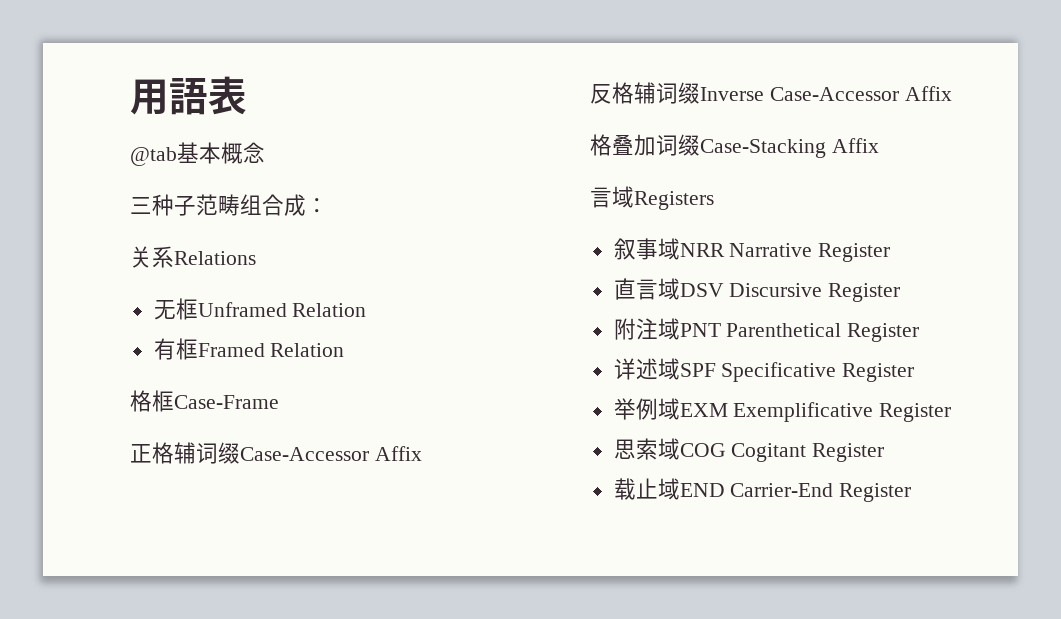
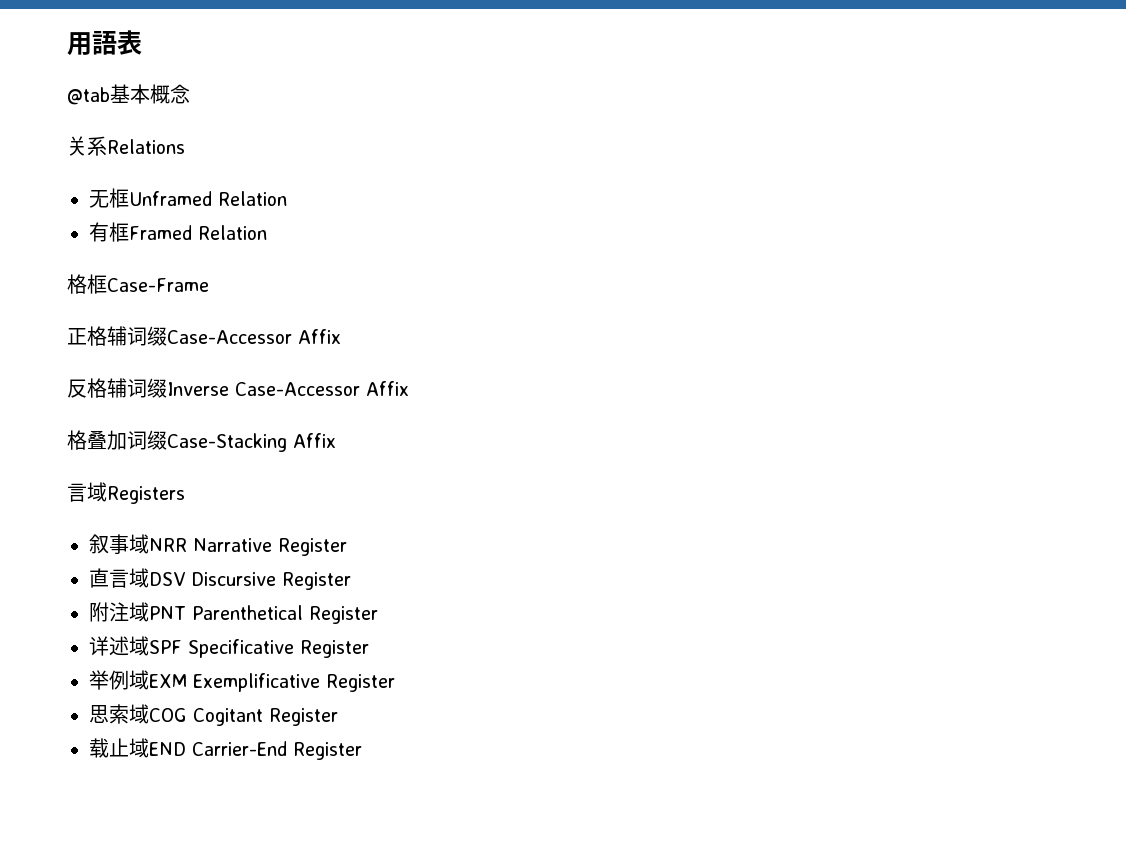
- 三种子范畴组合成：

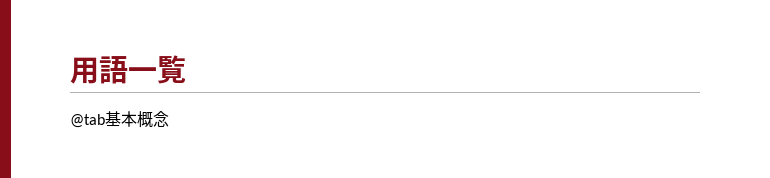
- 用語表
+ 用語一覧
- 关系Relations
- 无框Unframed Relation
- 有框Framed Relation
- 格框Case-Frame
- 正格辅词缀Case-Accessor Affix
- 反格辅词缀Inverse Case-Accessor Affix
- 格叠加词缀Case-Stacking Affix
- 言域Registers
- 叙事域NRR Narrative Register
- 直言域DSV Discursive Register
- 附注域PNT Parenthetical Register
- 详述域SPF Specificative Register
- 举例域EXM Exemplificative Register
- 思索域COG Cogitant Register
- 载止域END Carrier-End Register

